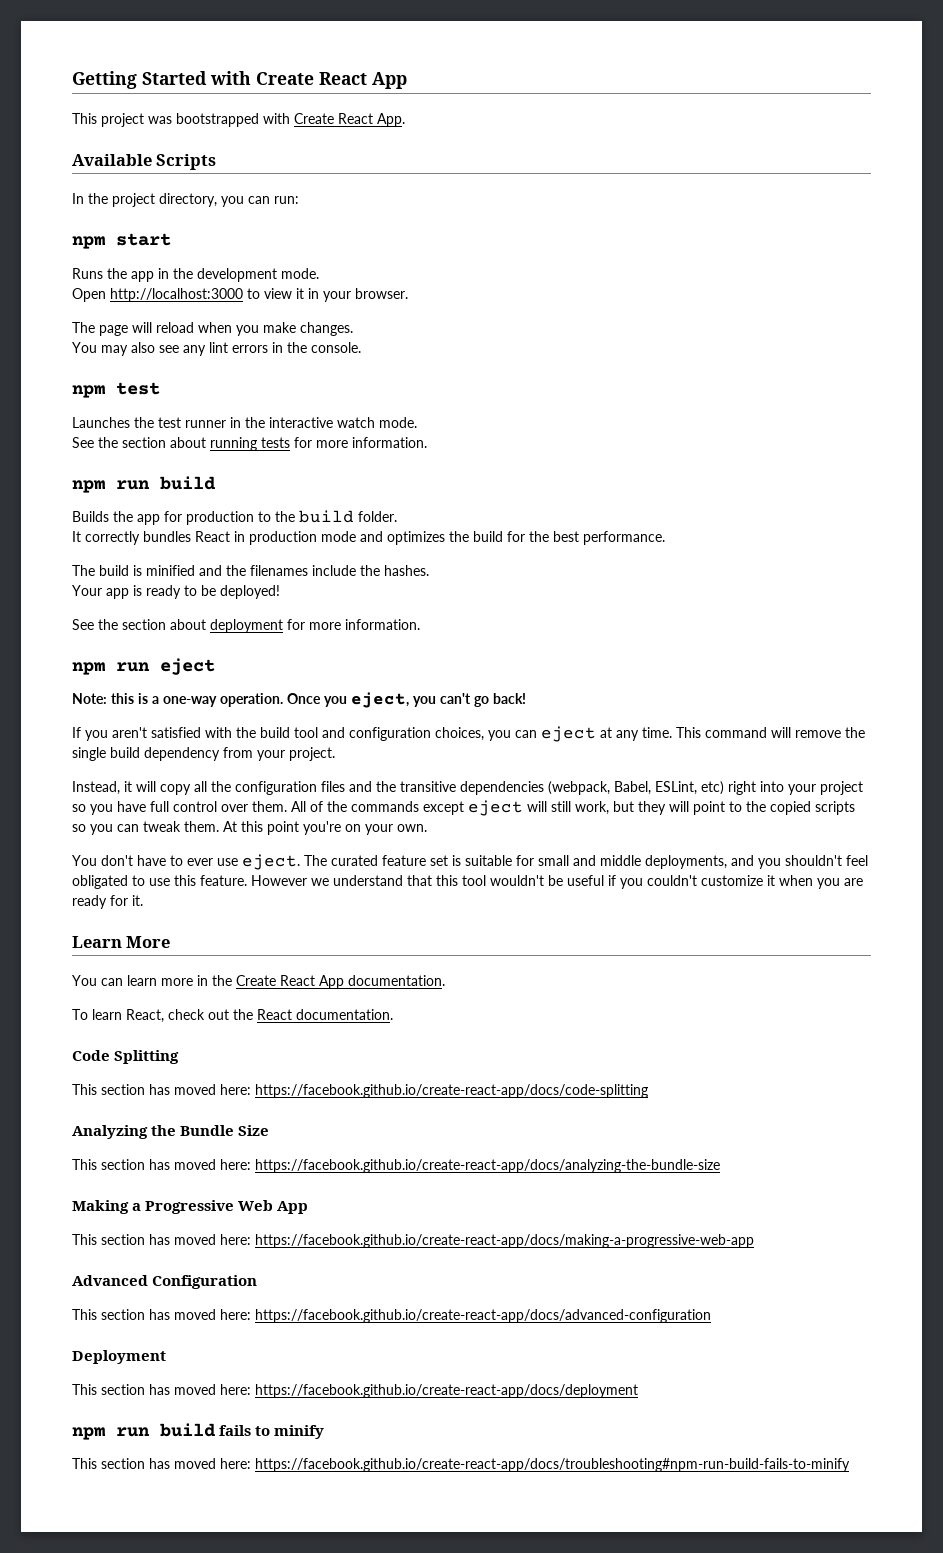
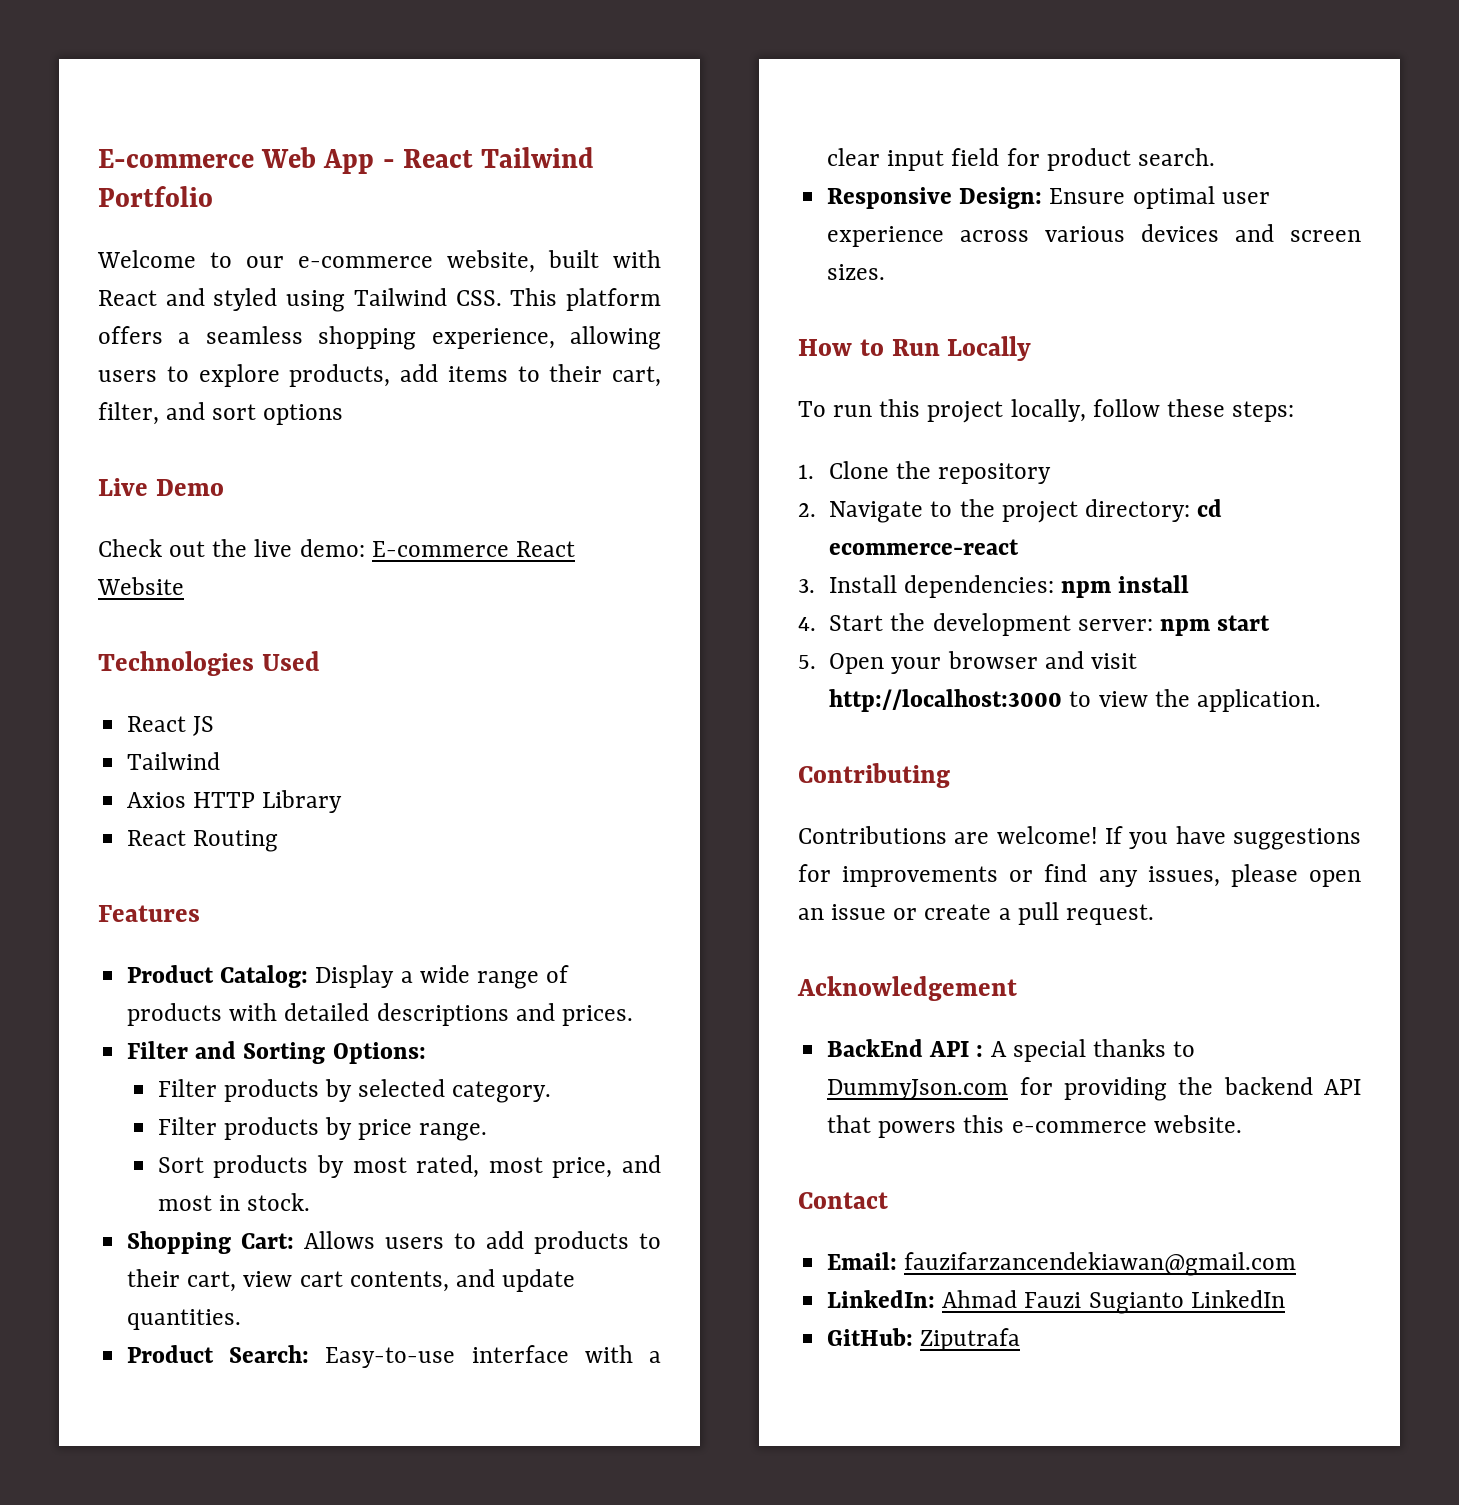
- Getting Started with Create React App
- This project was bootstrapped with Create React App.
- Available Scripts
- In the project directory, you can run:
- npm start
- Runs the app in the development mode.
- Open http://localhost:3000 to view it in your browser.
- The page will reload when you make changes.
- You may also see any lint errors in the console.
- npm test
- Launches the test runner in the interactive watch mode.
- See the section about running tests for more information.
- npm run build
- Builds the app for production to the build folder.
- It correctly bundles React in production mode and optimizes the build for the best performance.
- The build is minified and the filenames include the hashes.
- Your app is ready to be deployed!
- See the section about deployment for more information.
- npm run eject
- Note: this is a one-way operation. Once you eject, you can't go back!
- If you aren't satisfied with the build tool and configuration choices, you can eject at any time. This command will remove the single build dependency from your project.
- Instead, it will copy all the configuration files and the transitive dependencies (webpack, Babel, ESLint, etc) right into your project so you have full control over them. All of the commands except eject will still work, but they will point to the copied scripts so you can tweak them. At this point you're on your own.
- You don't have to ever use eject. The curated feature set is suitable for small and middle deployments, and you shouldn't feel obligated to use this feature. However we understand that this tool wouldn't be useful if you couldn't customize it when you are ready for it.
- Learn More
- You can learn more in the Create React App documentation.
- To learn React, check out the React documentation.
- Code Splitting
- This section has moved here: https://facebook.github.io/create-react-app/docs/code-splitting
- Analyzing the Bundle Size
- This section has moved here: https://facebook.github.io/create-react-app/docs/analyzing-the-bundle-size
- Making a Progressive Web App
- This section has moved here: https://facebook.github.io/create-react-app/docs/making-a-progressive-web-app
- Advanced Configuration
- This section has moved here: https://facebook.github.io/create-react-app/docs/advanced-configuration
- Deployment
- This section has moved here: https://facebook.github.io/create-react-app/docs/deployment
- npm run build fails to minify
- This section has moved here: https://facebook.github.io/create-react-app/docs/troubleshooting#npm-run-build-fails-to-minify
+ E-commerce Web App - React Tailwind Portfolio
+ Welcome to our e-commerce website, built with React and styled using Tailwind CSS. This platform offers a seamless shopping experience, allowing users to explore products, add items to their cart, filter, and sort options
+ Live Demo
+ Check out the live demo: E-commerce React Website
+ Technologies Used
+ React JS
+ Tailwind
+ Axios HTTP Library
+ React Routing
+ Features
+ Product Catalog: Display a wide range of products with detailed descriptions and prices.
+ Filter and Sorting Options:
+ Filter products by selected category.
+ Filter products by price range.
+ Sort products by most rated, most price, and most in stock.
+ Shopping Cart: Allows users to add products to their cart, view cart contents, and update quantities.
+ Product Search: Easy-to-use interface with a clear input field for product search.
+ Responsive Design: Ensure optimal user experience across various devices and screen sizes.
+ How to Run Locally
+ To run this project locally, follow these steps:
+ 1. Clone the repository
+ 2. Navigate to the project directory: cd ecommerce-react
+ 3. Install dependencies: npm install
+ 4. Start the development server: npm start
+ 5. Open your browser and visit http://localhost:3000 to view the application.
+ Contributing
+ Contributions are welcome! If you have suggestions for improvements or find any issues, please open an issue or create a pull request.
+ Acknowledgement
+ BackEnd API : A special thanks to DummyJson.com for providing the backend API that powers this e-commerce website.
+ Contact
+ Email: fauzifarzancendekiawan@gmail.com
+ LinkedIn: Ahmad Fauzi Sugianto LinkedIn
+ GitHub: Ziputrafa

